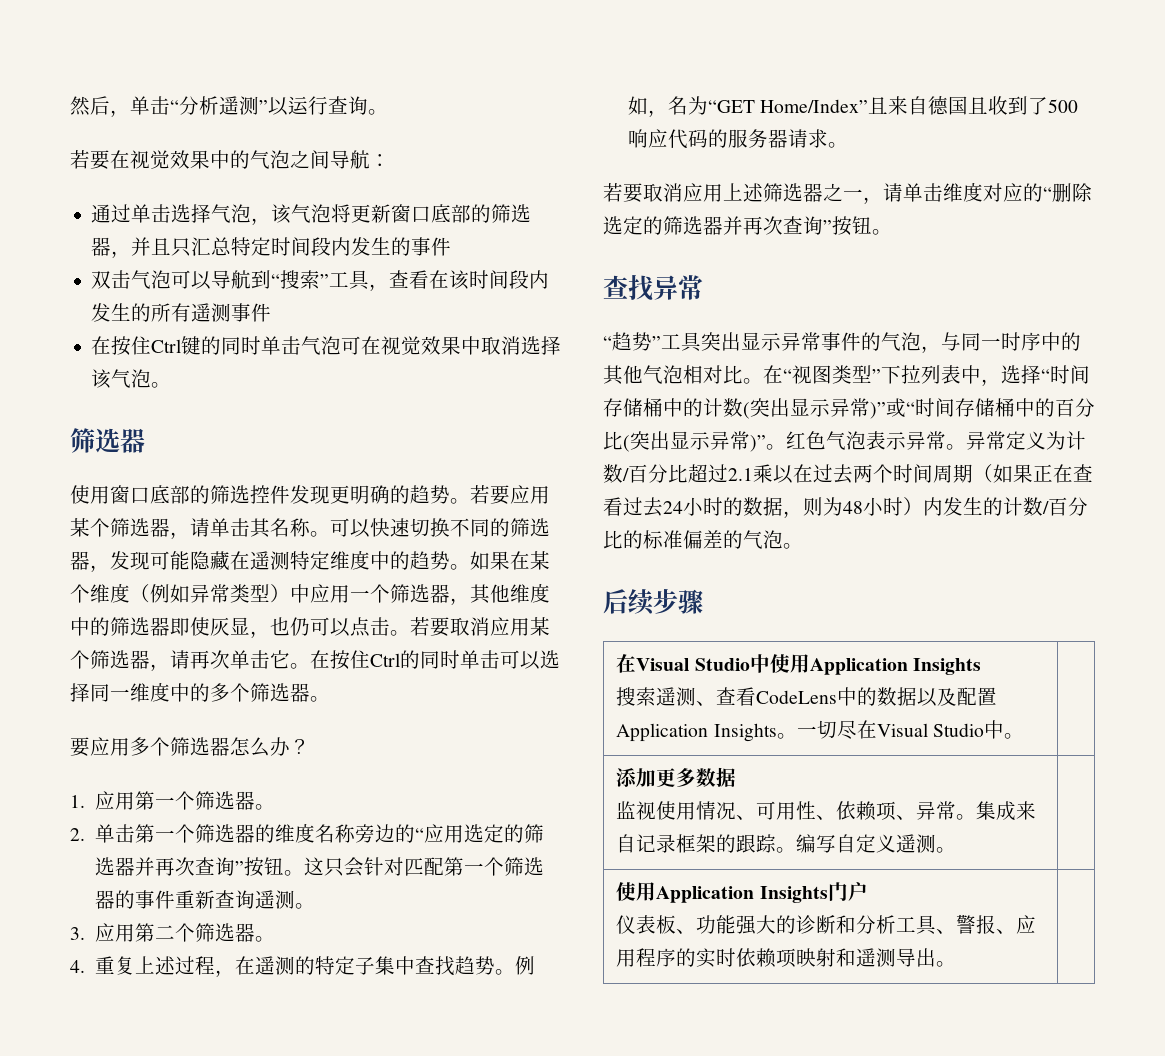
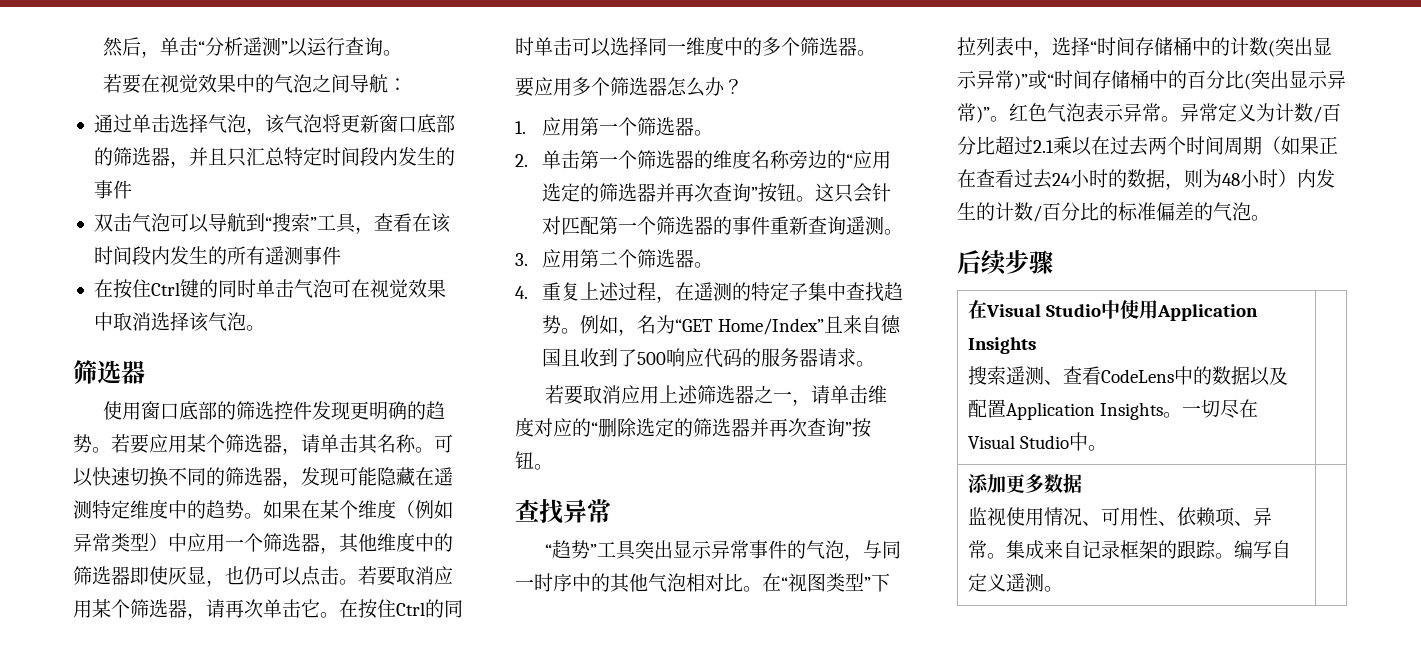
- 使用Application Insights门户
- 仪表板、功能强大的诊断和分析工具、警报、应用程序的实时依赖项映射和遥测导出。 |

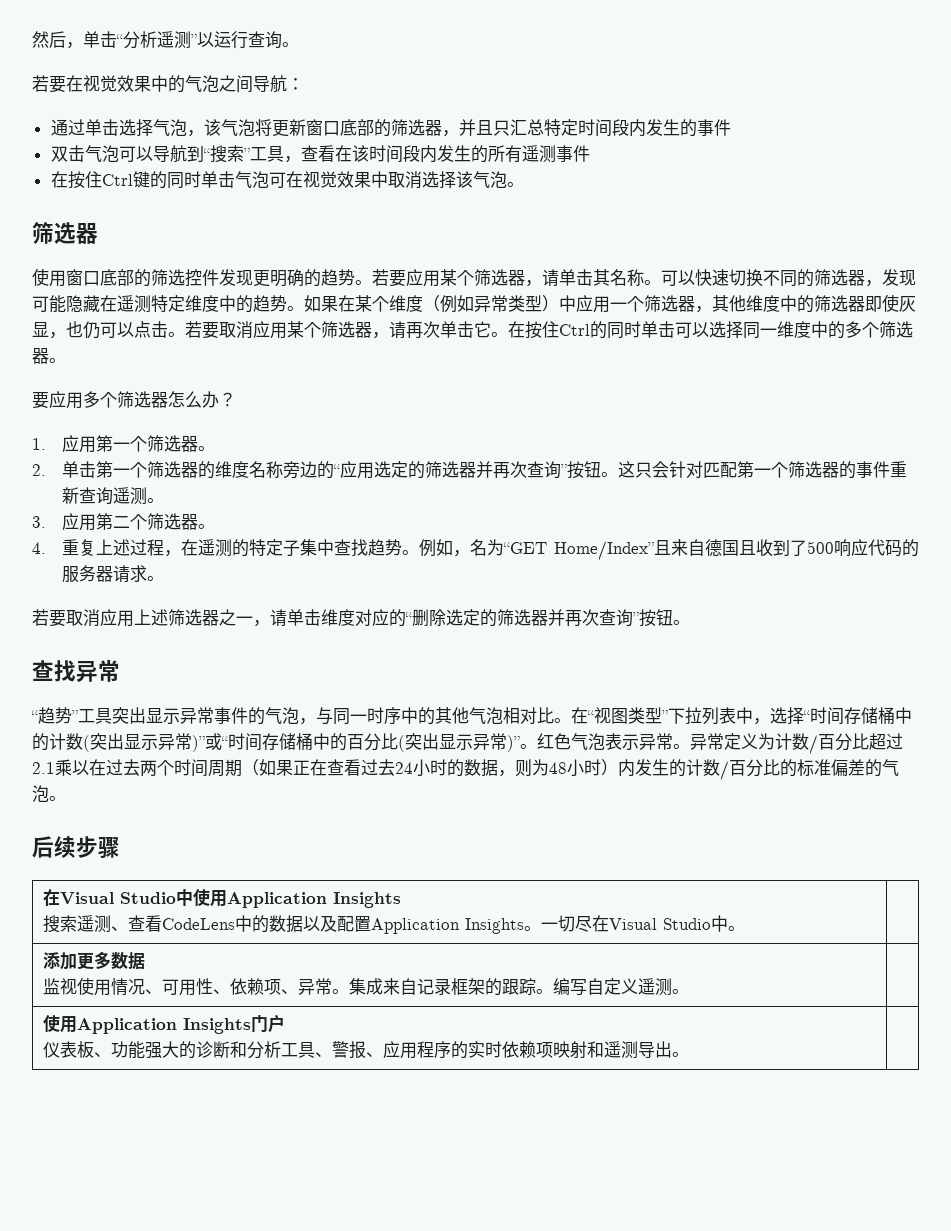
+ 使用Application Insights门户
+ 仪表板、功能强大的诊断和分析工具、警报、应用程序的实时依赖项映射和遥测导出。 |

